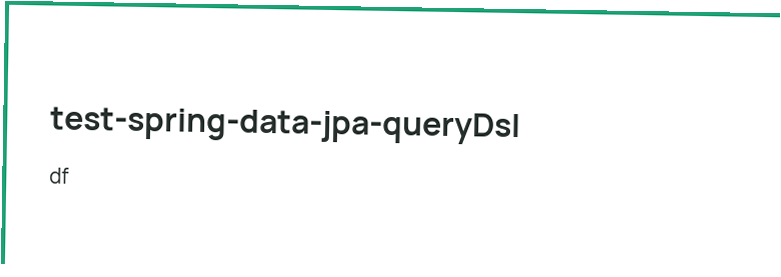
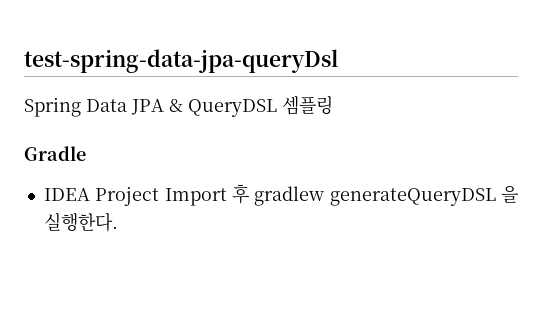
- df
+ Spring Data JPA & QueryDSL 셈플링
+ Gradle
+ IDEA Project Import 후 gradlew generateQueryDSL 을 실행한다.

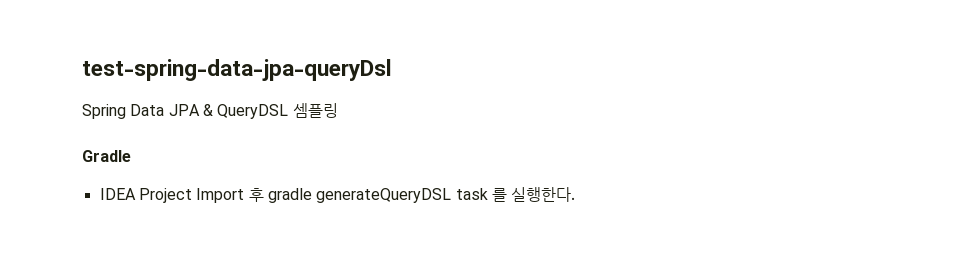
- IDEA Project Import 후 gradlew generateQueryDSL 을 실행한다.
+ IDEA Project Import 후 gradle generateQueryDSL task 를 실행한다.

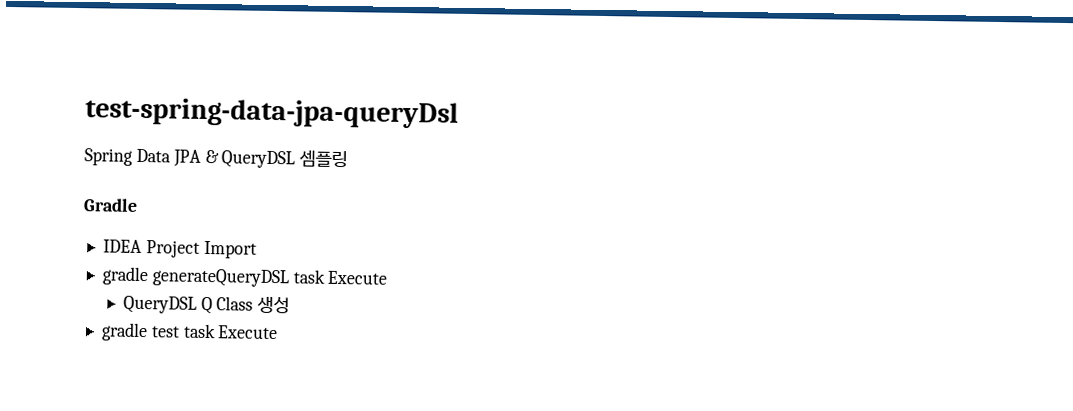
- IDEA Project Import 후 gradle generateQueryDSL task 를 실행한다.
+ IDEA Project Import
+ gradle generateQueryDSL task Execute
+ QueryDSL Q Class 생성
+ gradle test task Execute

